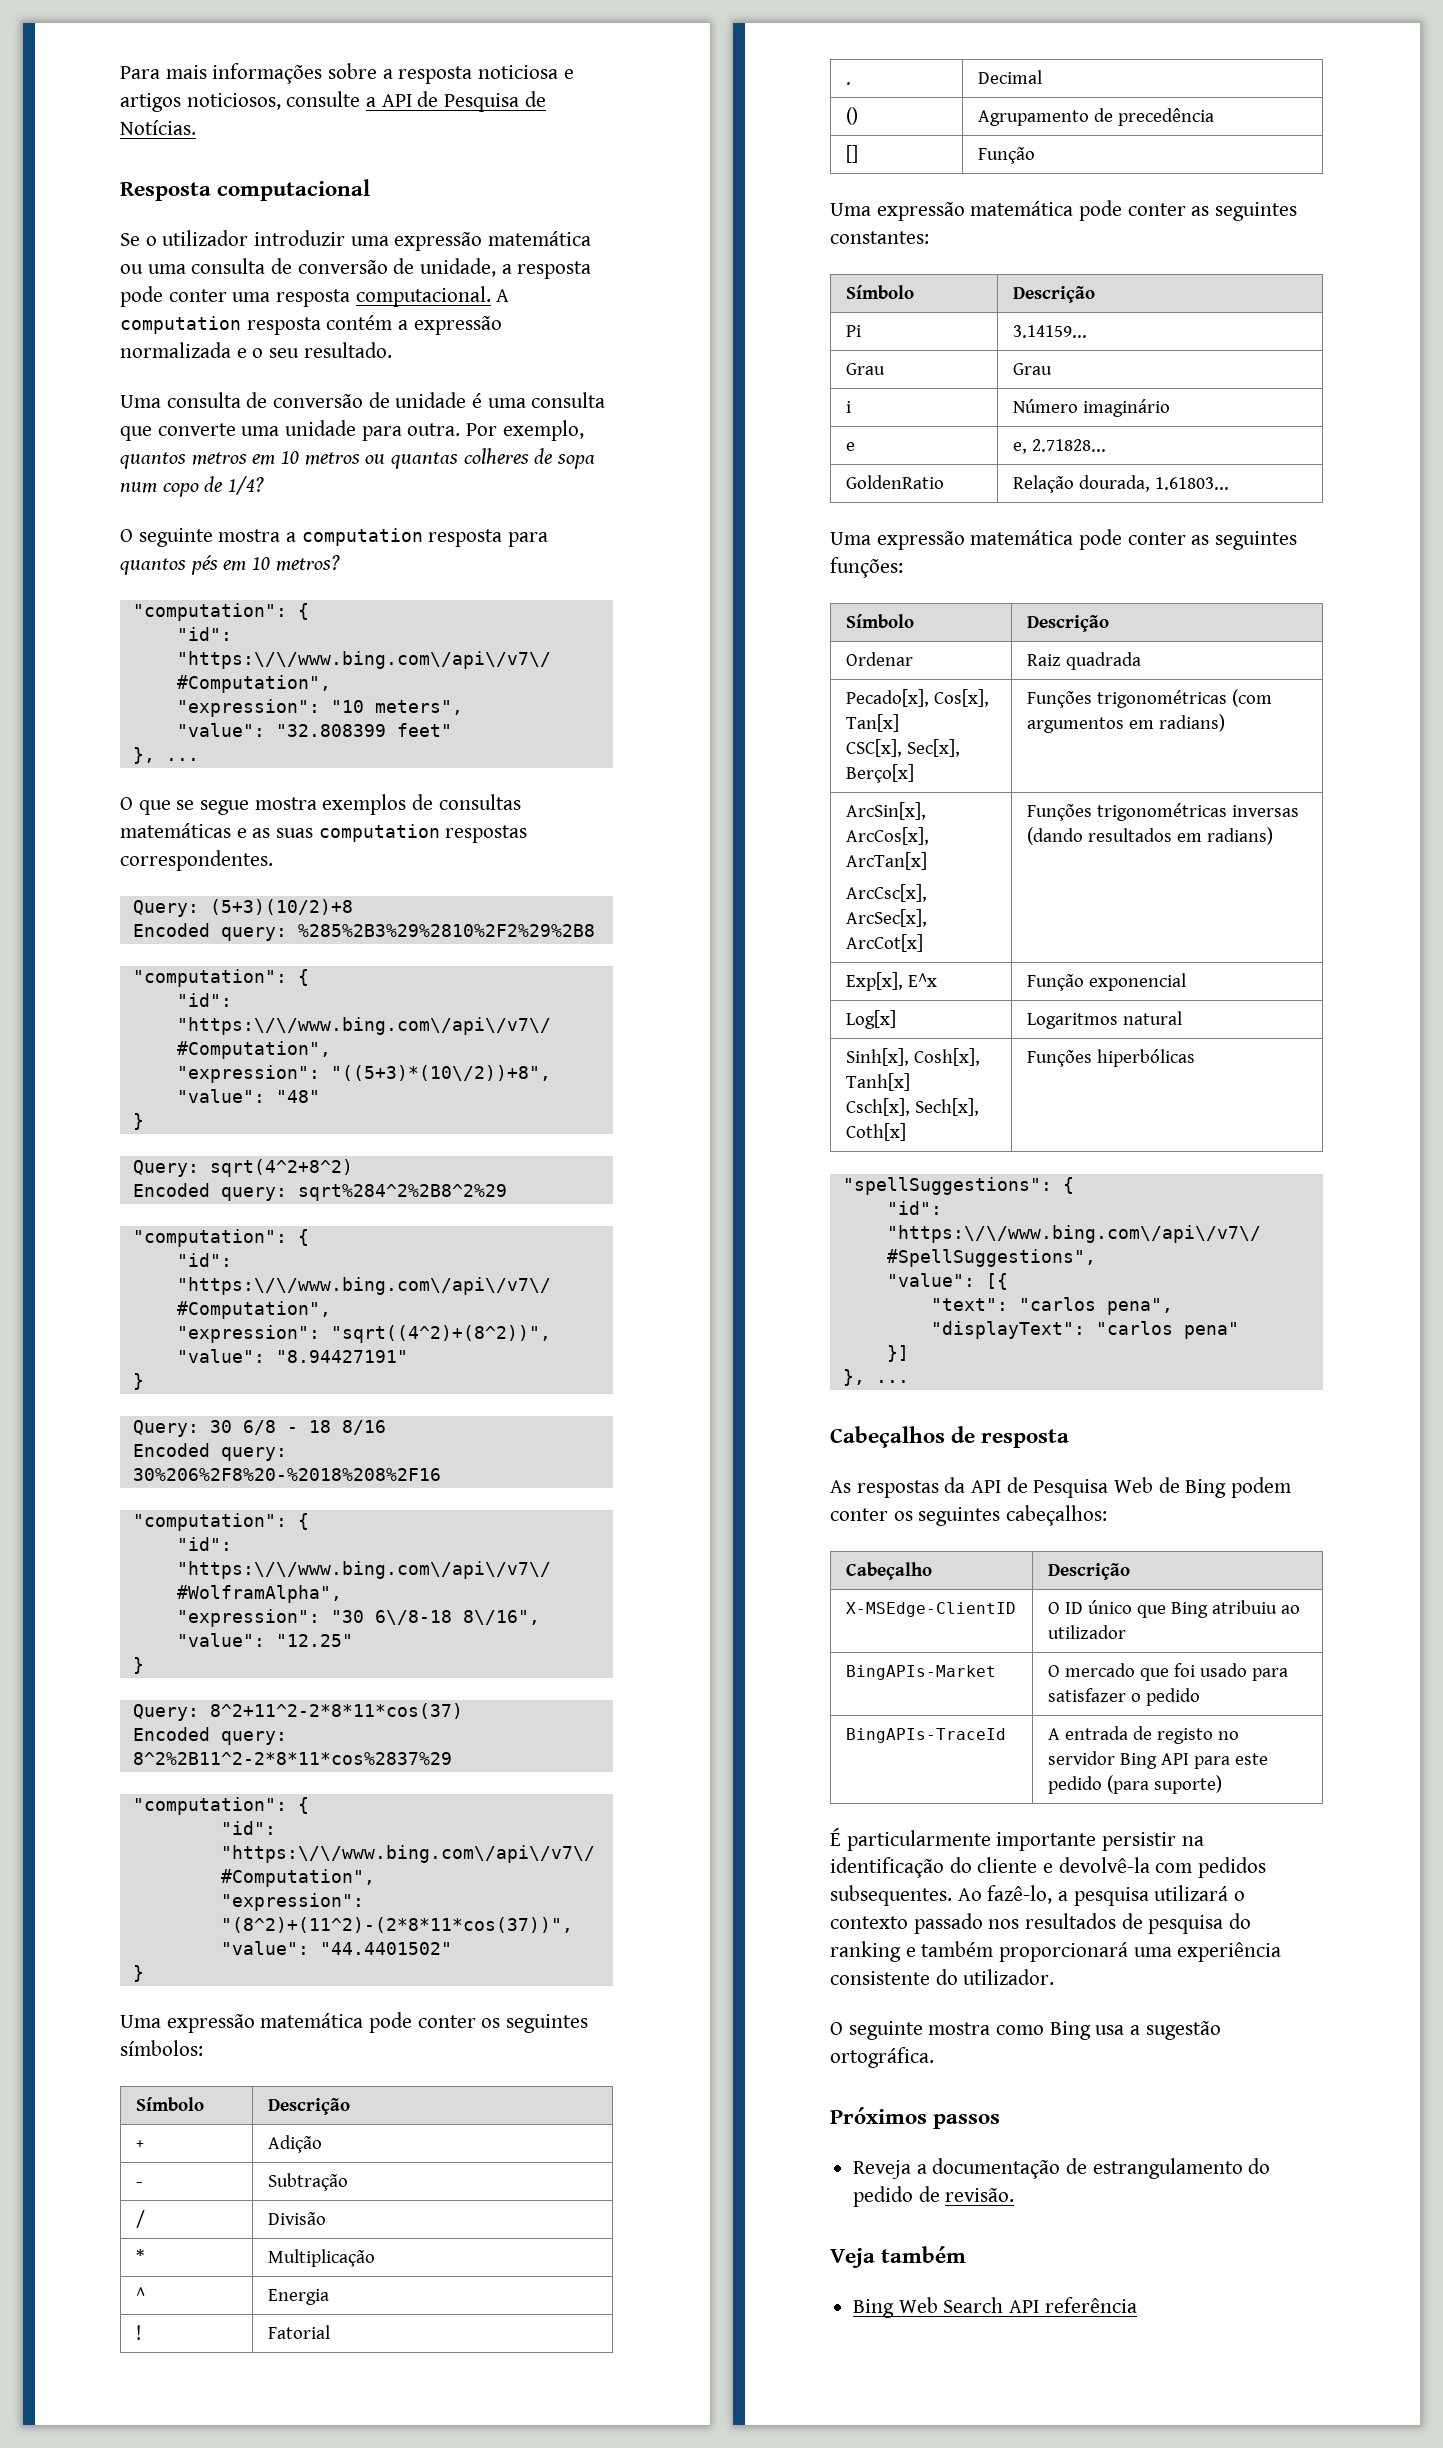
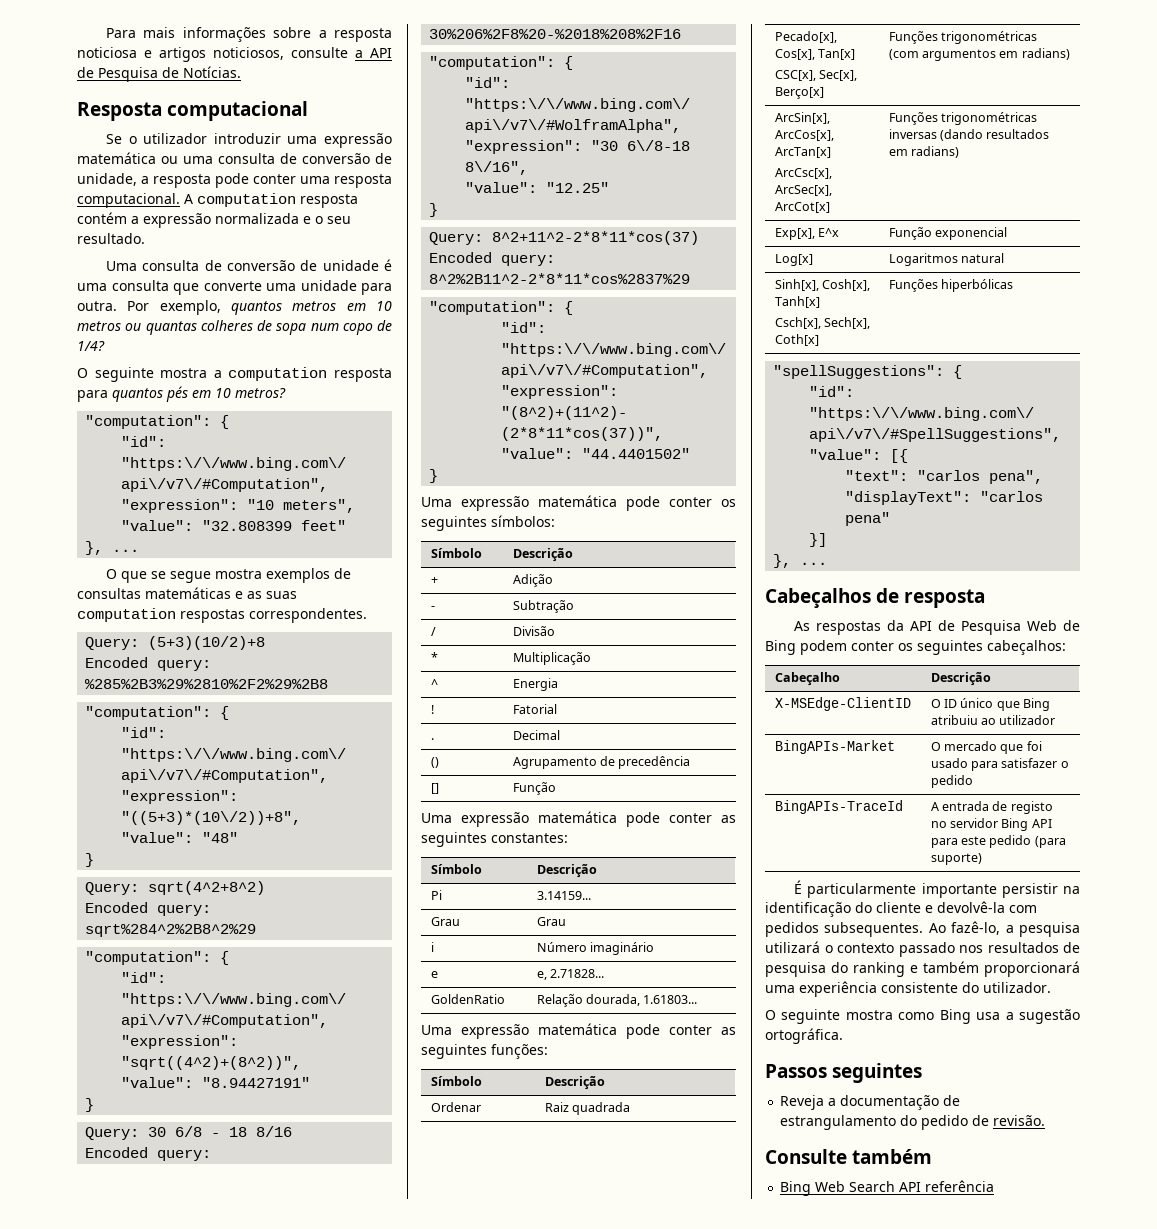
- Próximos passos
+ Passos seguintes
- Veja também
+ Consulte também

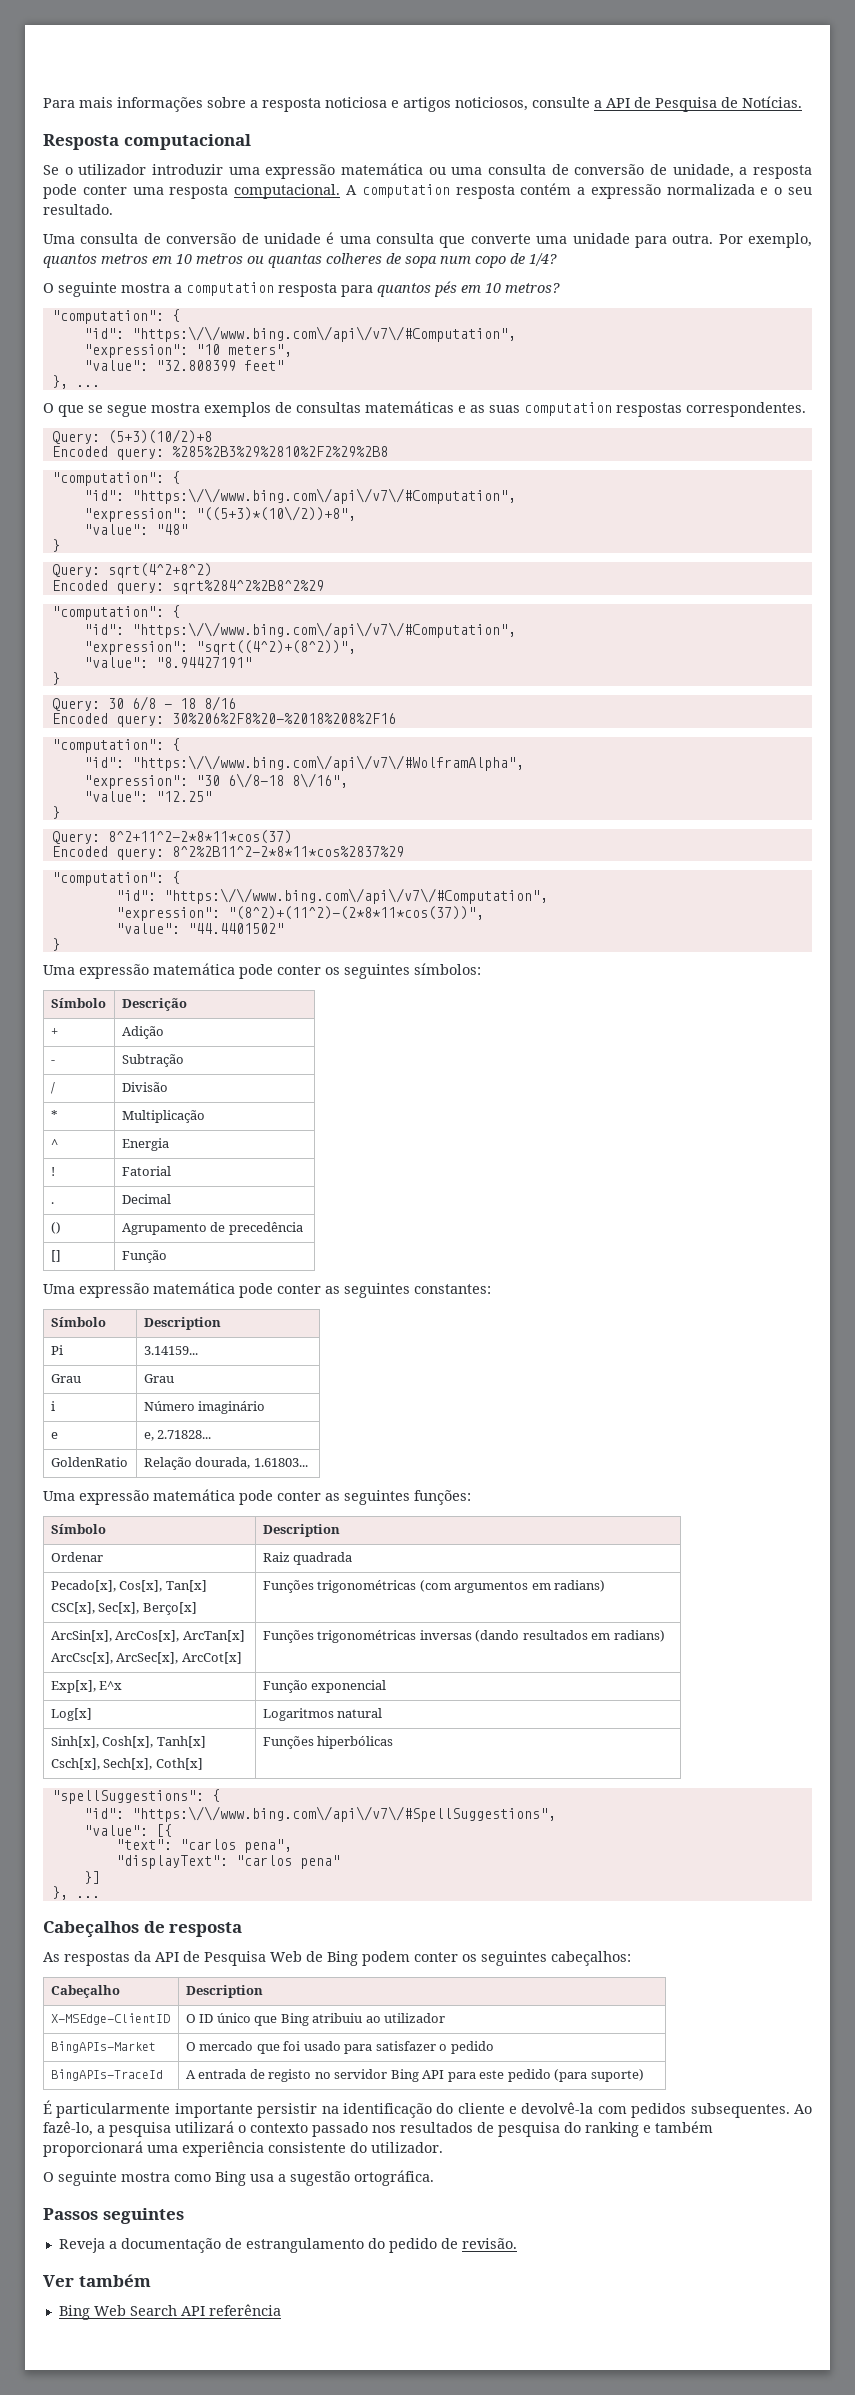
  Uma expressão matemática pode conter as seguintes constantes:
- Símbolo | Descrição
+ Símbolo | Description
  Uma expressão matemática pode conter as seguintes funções:
- Símbolo | Descrição
+ Símbolo | Description
- Cabeçalho | Descrição
+ Cabeçalho | Description
- Consulte também
+ Ver também

